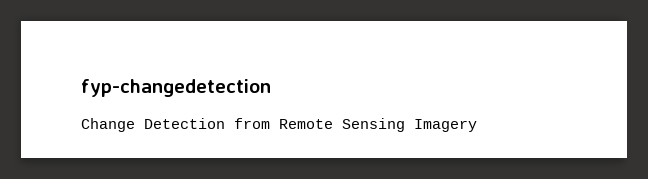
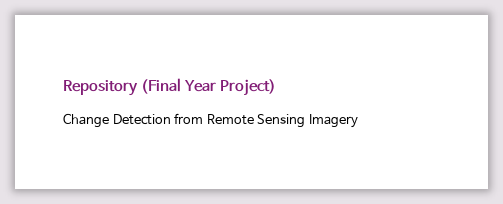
- fyp-changedetection
+ Repository (Final Year Project)

